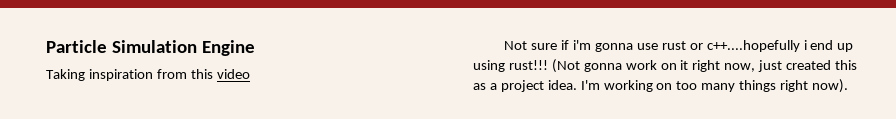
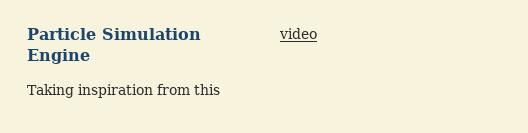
- Not sure if i'm gonna use rust or c++....hopefully i end up using rust!!! (Not gonna work on it right now, just created this as a project idea. I'm working on too many things right now).

